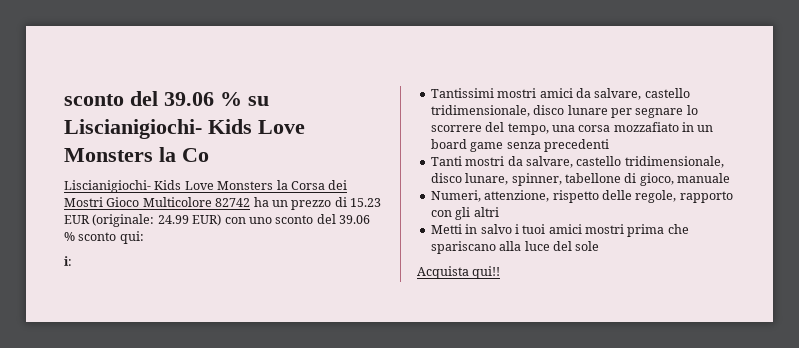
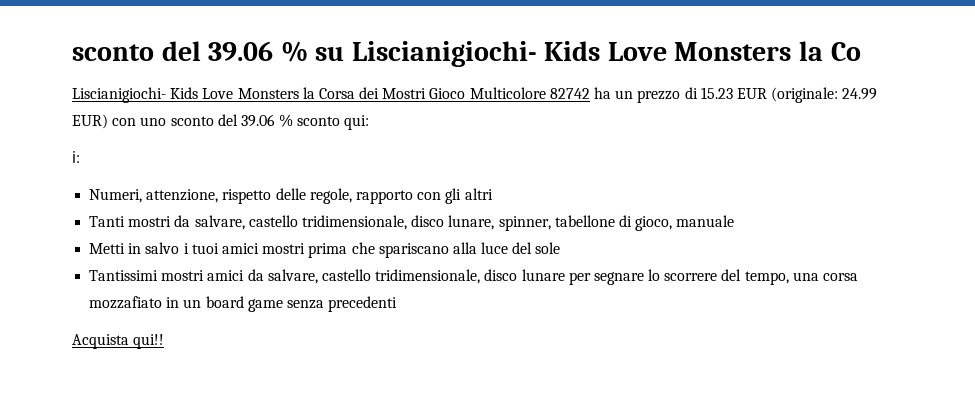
+ Numeri, attenzione, rispetto delle regole, rapporto con gli altri
+ Tanti mostri da salvare, castello tridimensionale, disco lunare, spinner, tabellone di gioco, manuale
+ Metti in salvo i tuoi amici mostri prima che spariscano alla luce del sole
- Tanti mostri da salvare, castello tridimensionale, disco lunare, spinner, tabellone di gioco, manuale
- Numeri, attenzione, rispetto delle regole, rapporto con gli altri
- Metti in salvo i tuoi amici mostri prima che spariscano alla luce del sole

